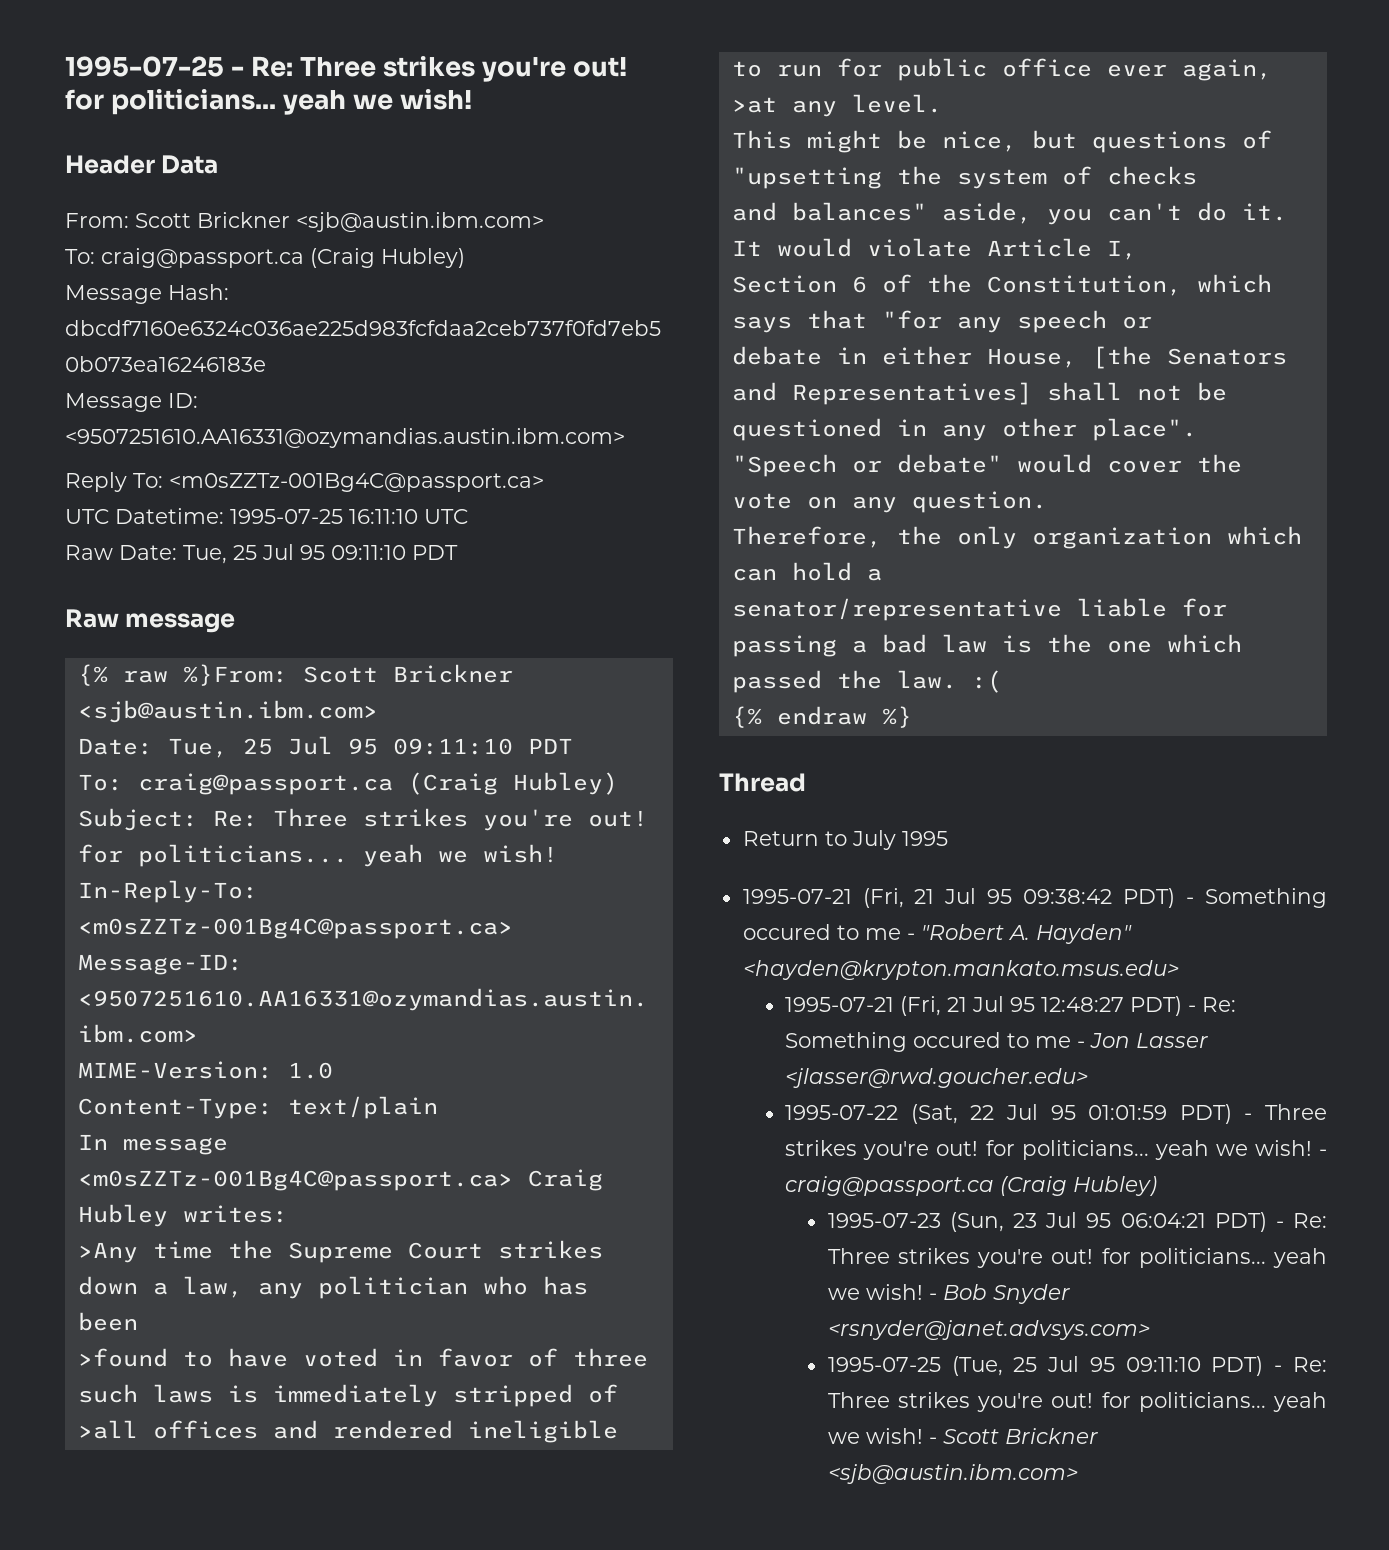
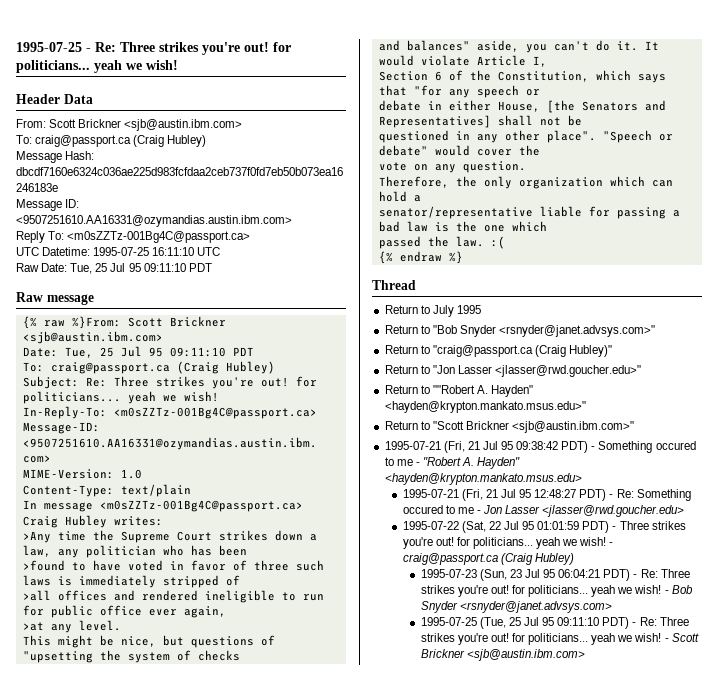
+ Return to "Bob Snyder <rsnyder@janet.advsys.com>"
+ Return to "craig@passport.ca (Craig Hubley)"
+ Return to "Jon Lasser <jlasser@rwd.goucher.edu>"
+ Return to ""Robert A. Hayden" <hayden@krypton.mankato.msus.edu>"
+ Return to "Scott Brickner <sjb@austin.ibm.com>"

